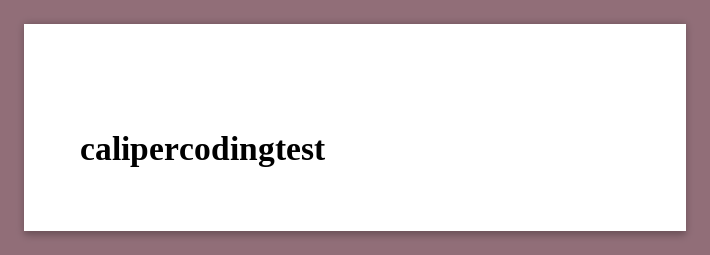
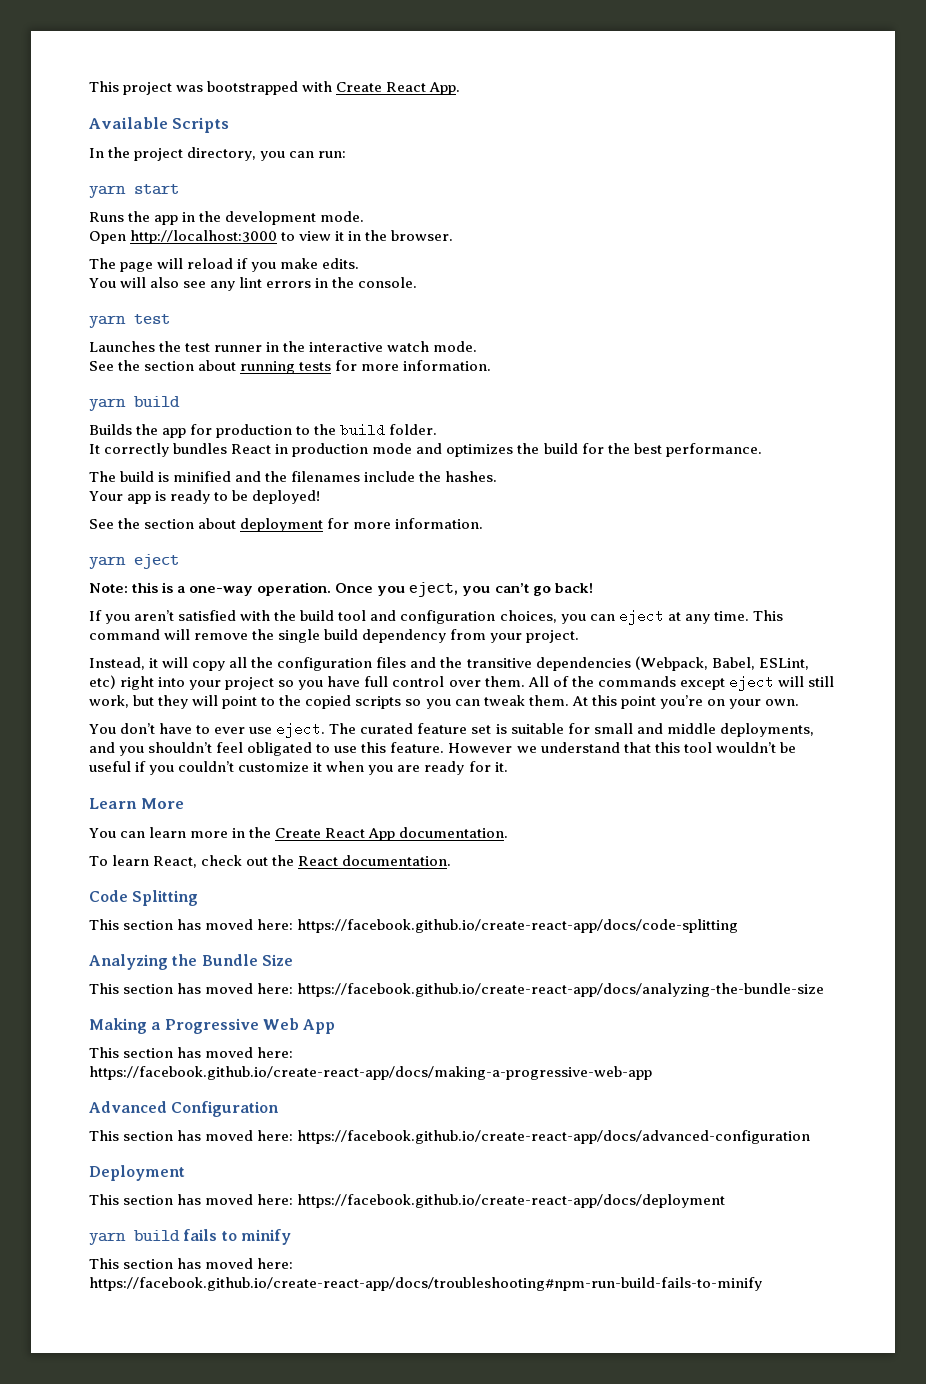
- calipercodingtest
+ This project was bootstrapped with Create React App.
+ Available Scripts
+ In the project directory, you can run:
+ yarn start
+ Runs the app in the development mode.
+ Open http://localhost:3000 to view it in the browser.
+ The page will reload if you make edits.
+ You will also see any lint errors in the console.
+ yarn test
+ Launches the test runner in the interactive watch mode.
+ See the section about running tests for more information.
+ yarn build
+ Builds the app for production to the build folder.
+ It correctly bundles React in production mode and optimizes the build for the best performance.
+ The build is minified and the filenames include the hashes.
+ Your app is ready to be deployed!
+ See the section about deployment for more information.
+ yarn eject
+ Note: this is a one-way operation. Once you eject, you can’t go back!
+ If you aren’t satisfied with the build tool and configuration choices, you can eject at any time. This command will remove the single build dependency from your project.
+ Instead, it will copy all the configuration files and the transitive dependencies (Webpack, Babel, ESLint, etc) right into your project so you have full control over them. All of the commands except eject will still work, but they will point to the copied scripts so you can tweak them. At this point you’re on your own.
+ You don’t have to ever use eject. The curated feature set is suitable for small and middle deployments, and you shouldn’t feel obligated to use this feature. However we understand that this tool wouldn’t be useful if you couldn’t customize it when you are ready for it.
+ Learn More
+ You can learn more in the Create React App documentation.
+ To learn React, check out the React documentation.
+ Code Splitting
+ This section has moved here: https://facebook.github.io/create-react-app/docs/code-splitting
+ Analyzing the Bundle Size
+ This section has moved here: https://facebook.github.io/create-react-app/docs/analyzing-the-bundle-size
+ Making a Progressive Web App
+ This section has moved here: https://facebook.github.io/create-react-app/docs/making-a-progressive-web-app
+ Advanced Configuration
+ This section has moved here: https://facebook.github.io/create-react-app/docs/advanced-configuration
+ Deployment
+ This section has moved here: https://facebook.github.io/create-react-app/docs/deployment
+ yarn build fails to minify
+ This section has moved here: https://facebook.github.io/create-react-app/docs/troubleshooting#npm-run-build-fails-to-minify

